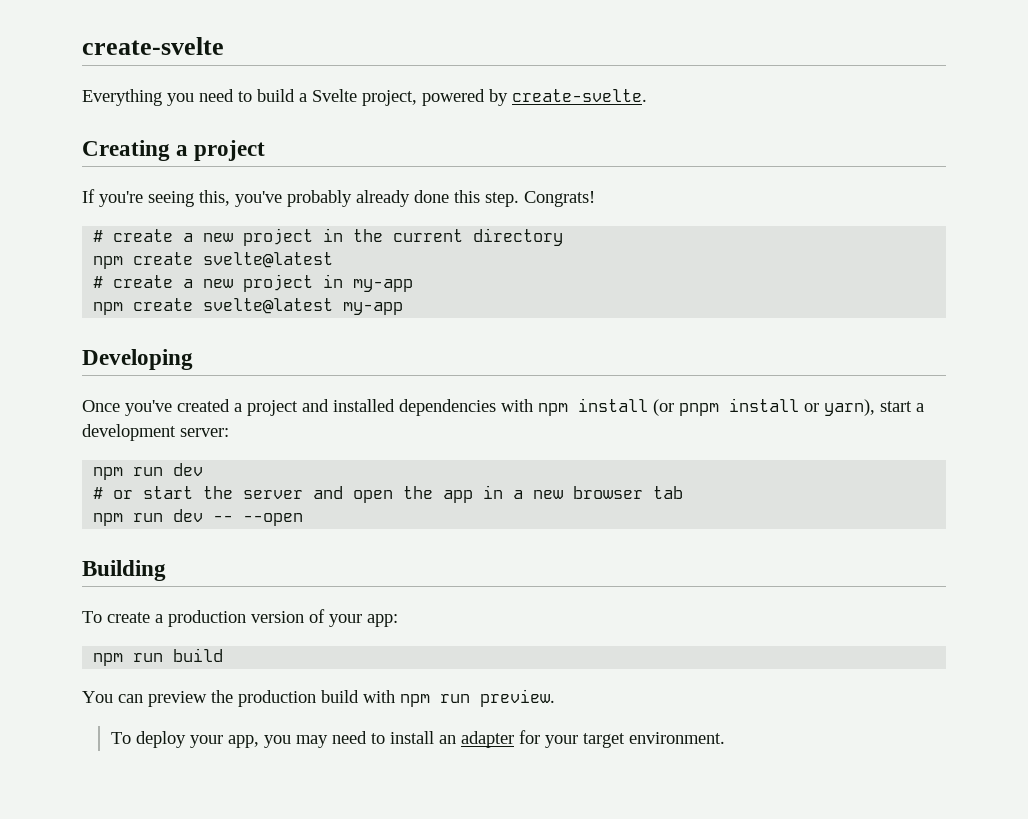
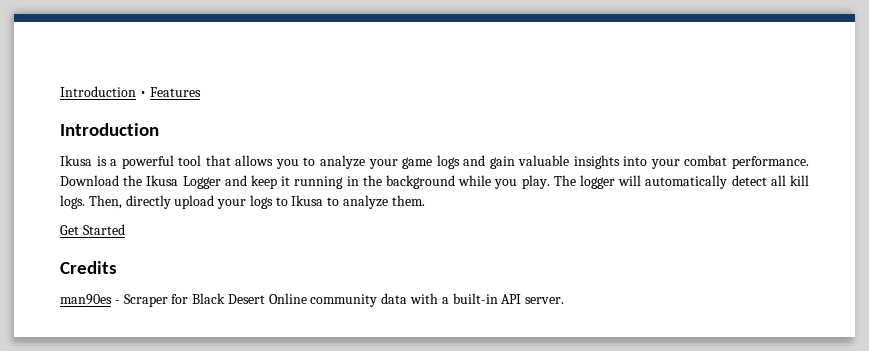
- create-svelte
- Everything you need to build a Svelte project, powered by create-svelte.
- Creating a project
- If you're seeing this, you've probably already done this step. Congrats!
- # create a new project in the current directory
- npm create svelte@latest
- # create a new project in my-app
- npm create svelte@latest my-app
- Developing
- Once you've created a project and installed dependencies with npm install (or pnpm install or yarn), start a development server:
- npm run dev
- # or start the server and open the app in a new browser tab
- npm run dev -- --open
- Building
- To create a production version of your app:
- npm run build
- You can preview the production build with npm run preview.
- To deploy your app, you may need to install an adapter for your target environment.
+ Introduction • Features
+ Introduction
+ Ikusa is a powerful tool that allows you to analyze your game logs and gain valuable insights into your combat performance. Download the Ikusa Logger and keep it running in the background while you play. The logger will automatically detect all kill logs. Then, directly upload your logs to Ikusa to analyze them.
+ Get Started
+ Credits
+ man90es - Scraper for Black Desert Online community data with a built-in API server.

